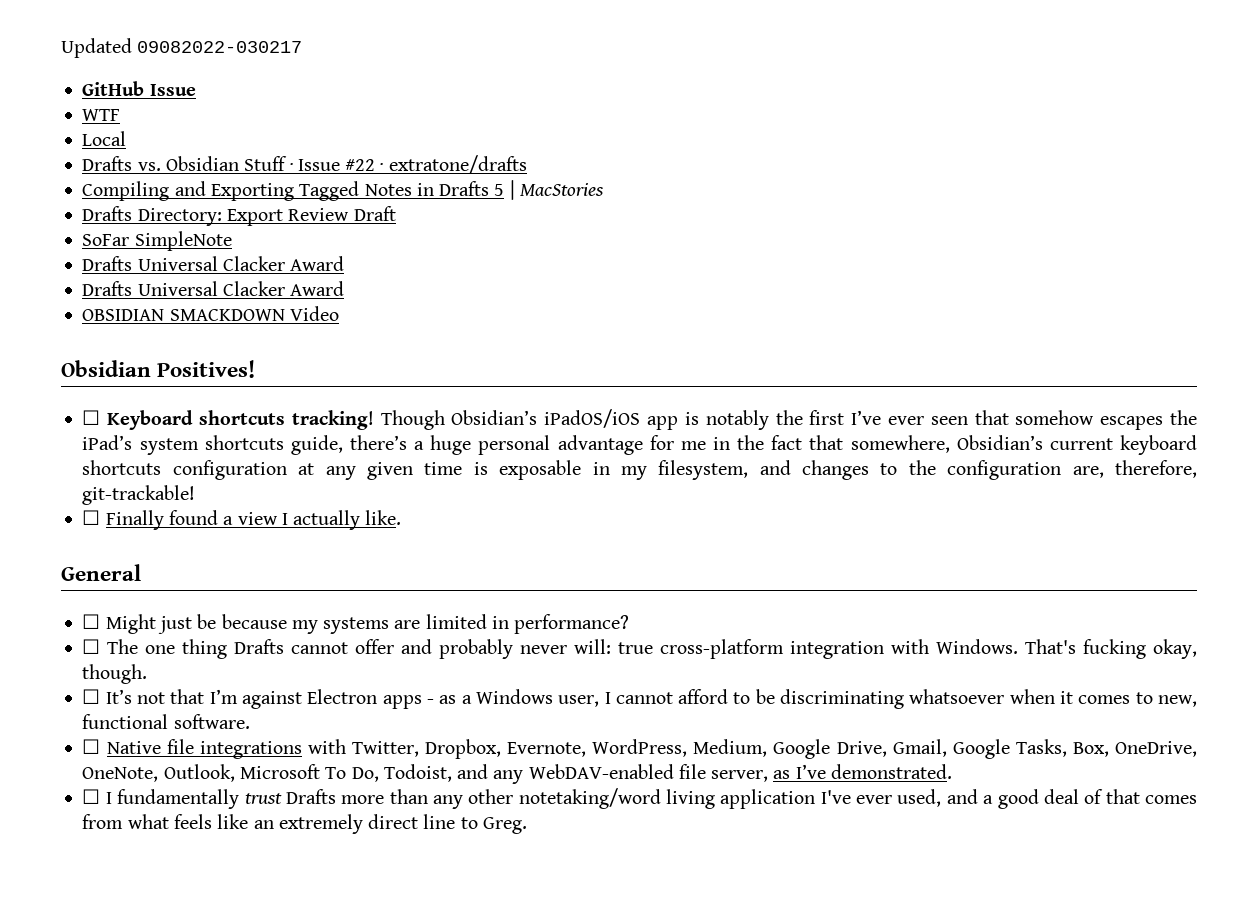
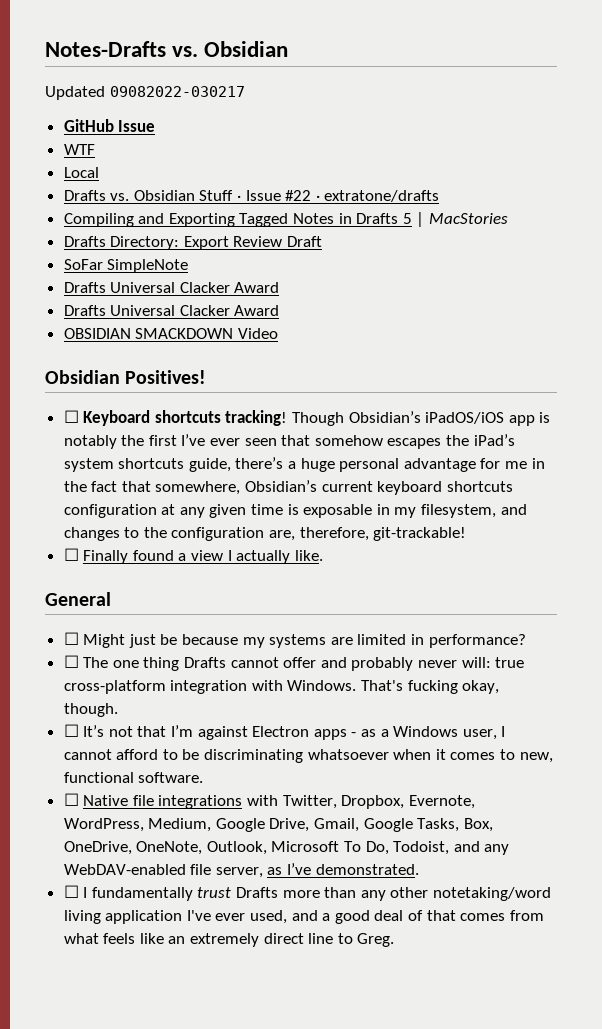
+ Notes-Drafts vs. Obsidian

